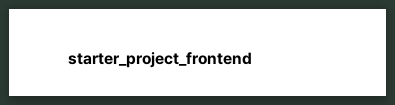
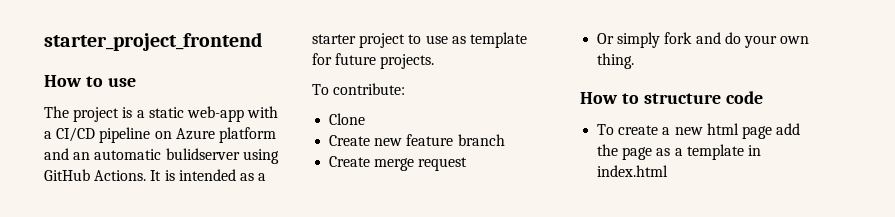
+ How to use
+ The project is a static web-app with a CI/CD pipeline on Azure platform and an automatic bulidserver using GitHub Actions. It is intended as a starter project to use as template for future projects.
+ To contribute:
+ Clone
+ Create new feature branch
+ Create merge request
+ Or simply fork and do your own thing.
+ How to structure code
+ To create a new html page add the page as a template in index.html

